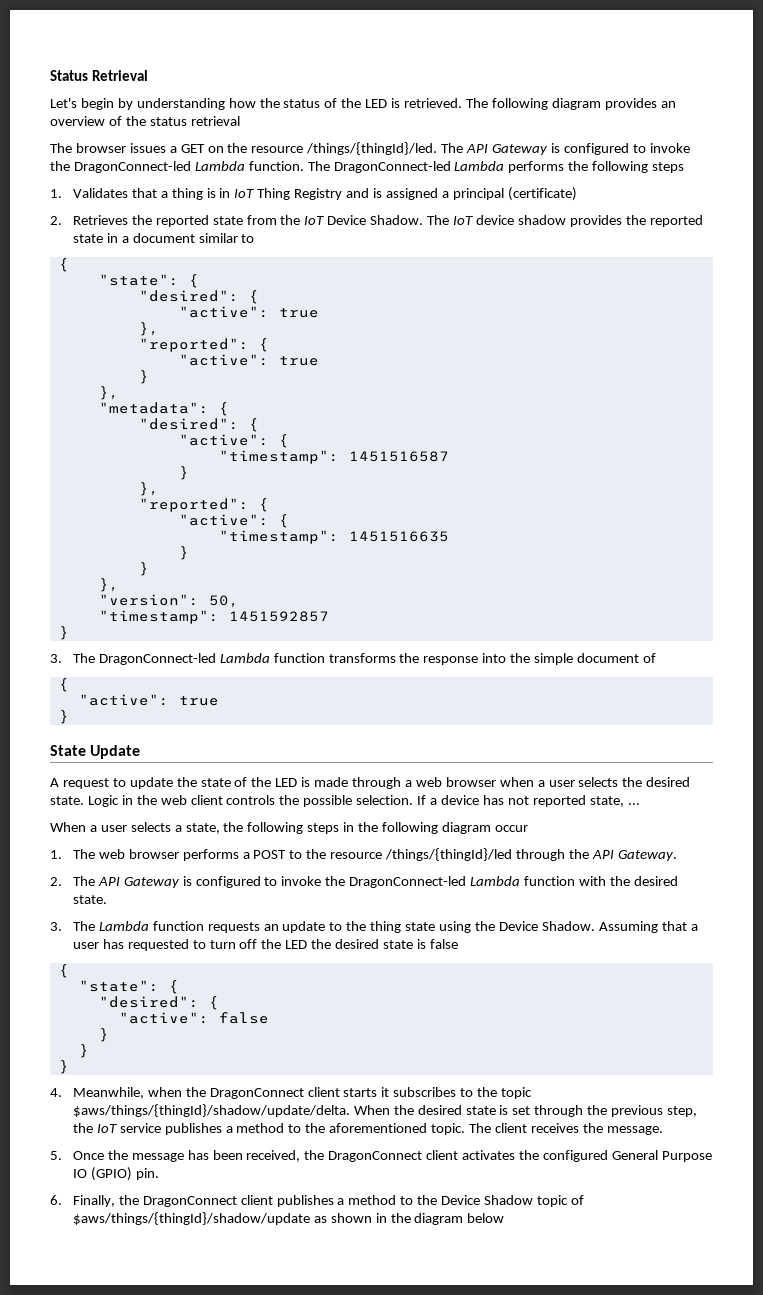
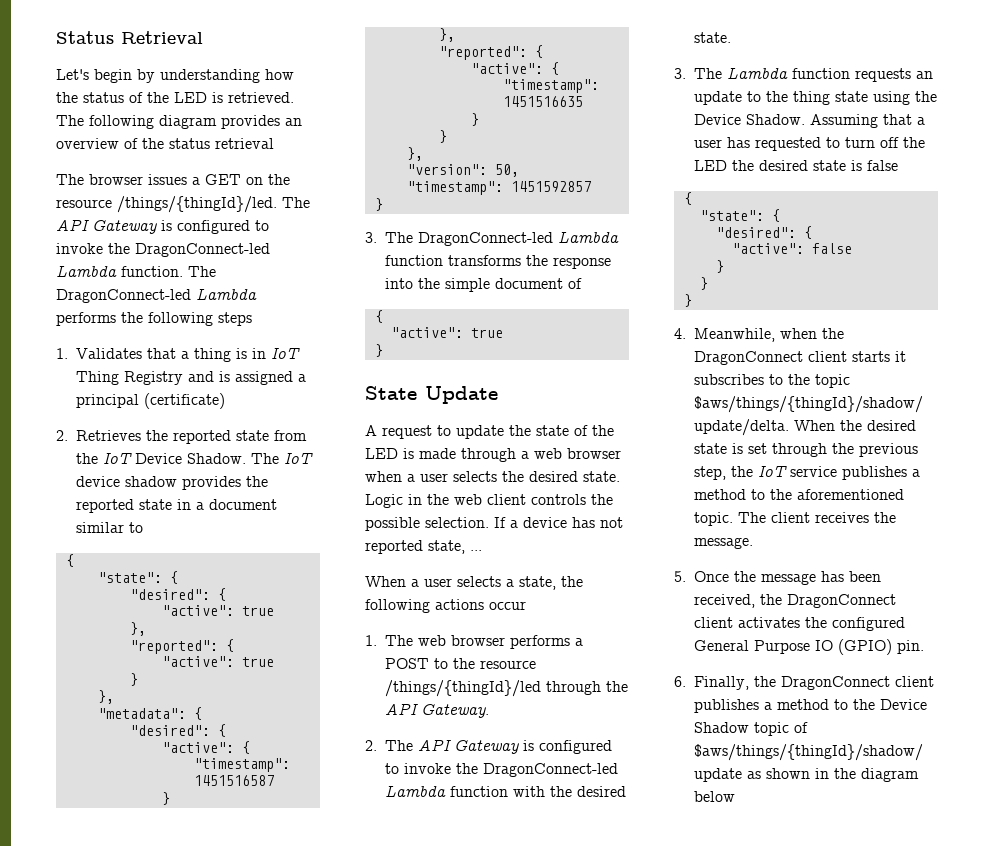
- When a user selects a state, the following steps in the following diagram occur
+ When a user selects a state, the following actions occur

